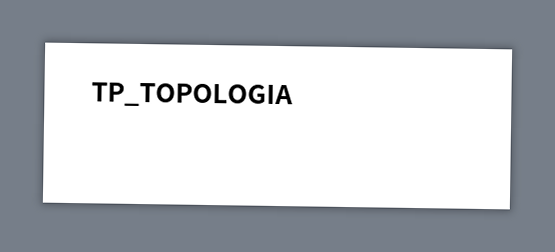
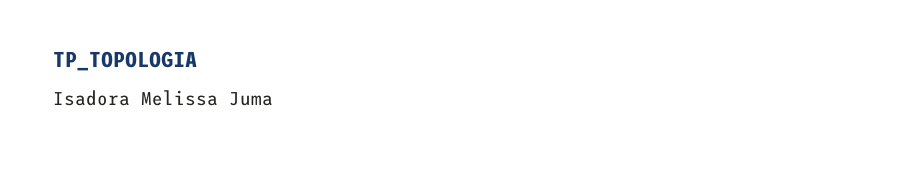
+ Isadora Melissa Juma

